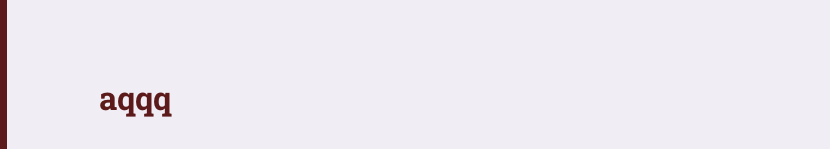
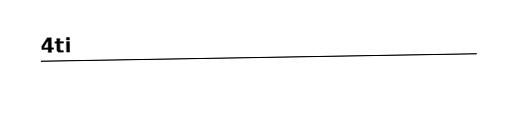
- aqqq
+ 4ti

